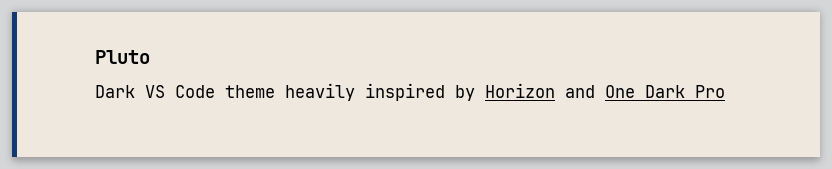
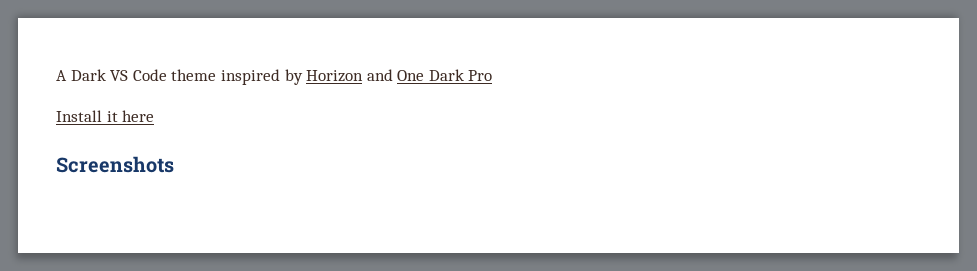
- Pluto
- Dark VS Code theme heavily inspired by Horizon and One Dark Pro
+ A Dark VS Code theme inspired by Horizon and One Dark Pro
+ Install it here
+ Screenshots

